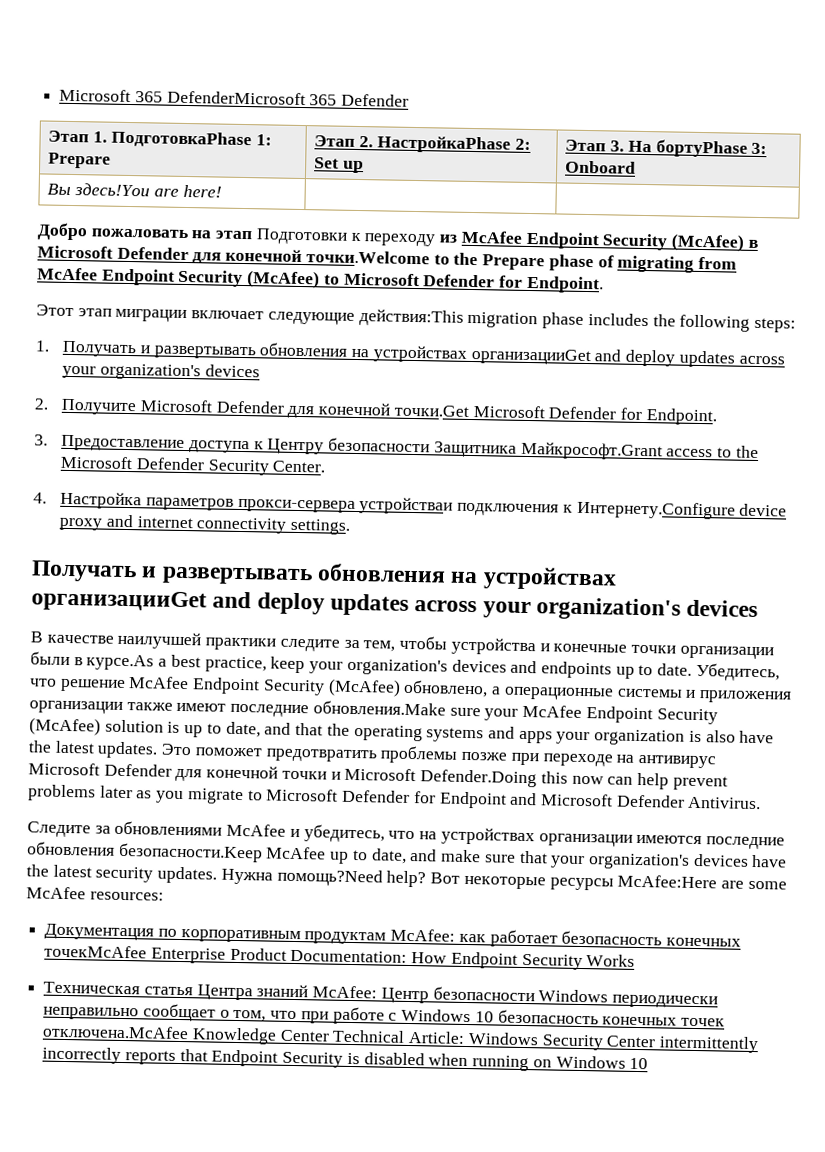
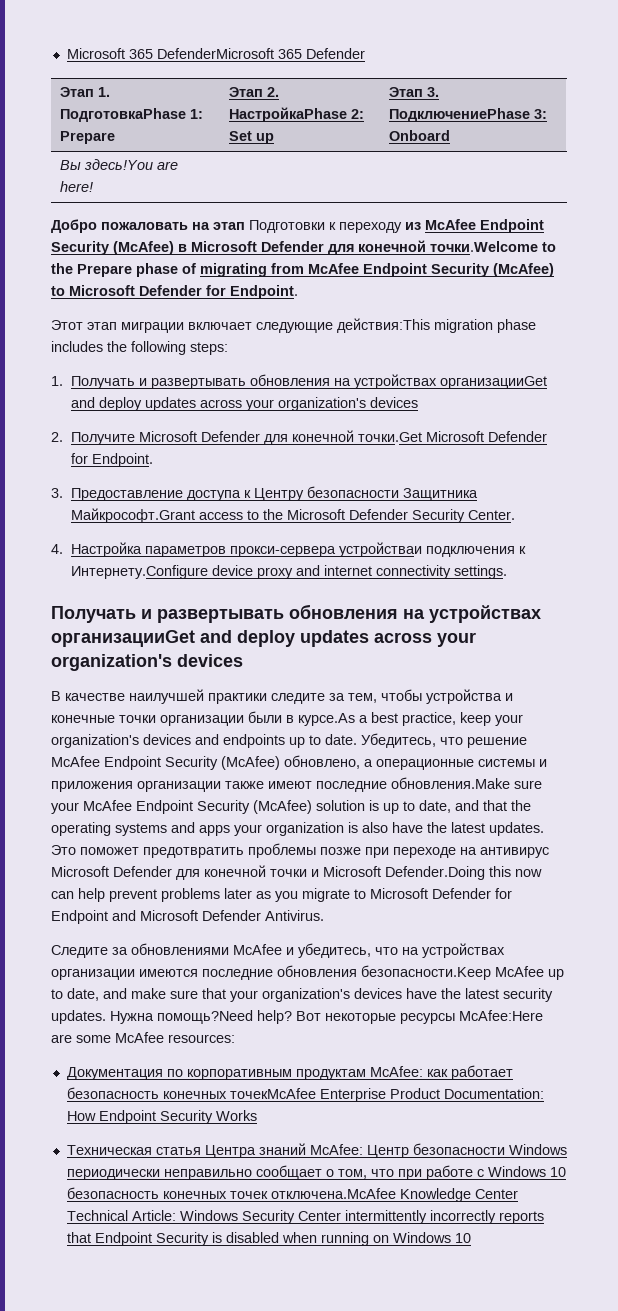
- Этап 1. ПодготовкаPhase 1: Prepare | Этап 2. НастройкаPhase 2: Set up | Этап 3. На бортуPhase 3: Onboard
+ Этап 1. ПодготовкаPhase 1: Prepare | Этап 2. НастройкаPhase 2: Set up | Этап 3. ПодключениеPhase 3: Onboard

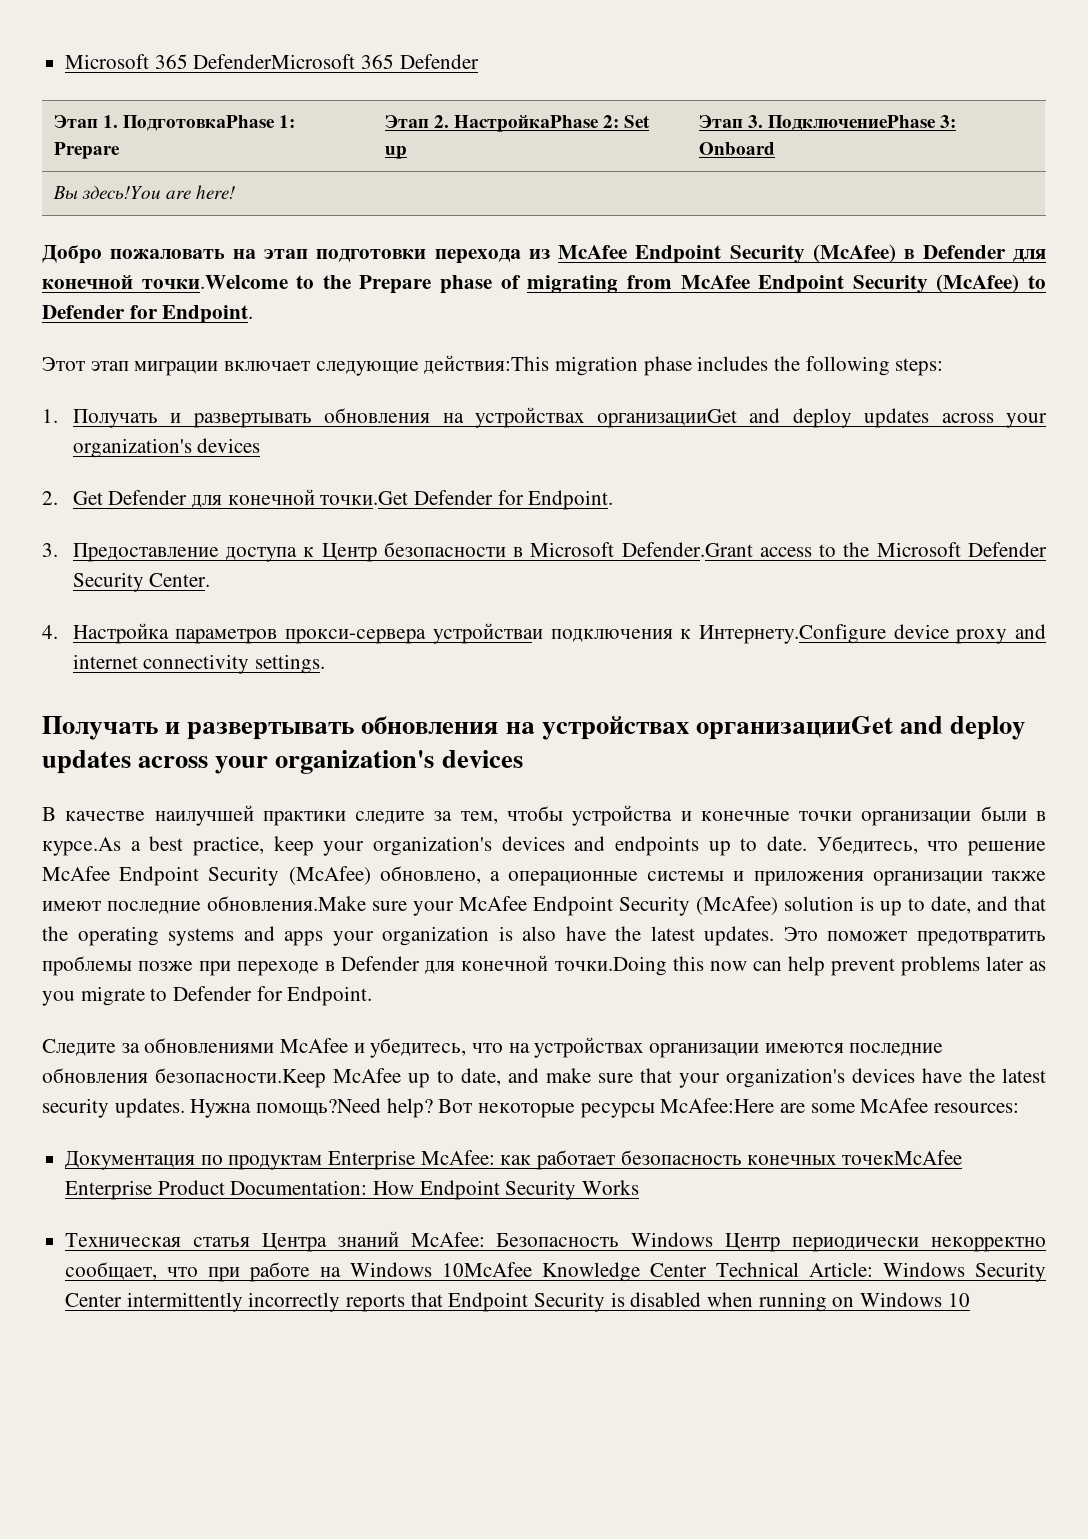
- Добро пожаловать на этап Подготовки к переходу из McAfee Endpoint Security (McAfee) в Microsoft Defender для конечной точки.Welcome to the Prepare phase of migrating from McAfee Endpoint Security (McAfee) to Microsoft Defender for Endpoint.
+ Добро пожаловать на этап подготовки перехода из McAfee Endpoint Security (McAfee) в Defender для конечной точки.Welcome to the Prepare phase of migrating from McAfee Endpoint Security (McAfee) to Defender for Endpoint.
- 2. Получите Microsoft Defender для конечной точки.Get Microsoft Defender for Endpoint.
+ 2. Get Defender для конечной точки.Get Defender for Endpoint.
- 3. Предоставление доступа к Центру безопасности Защитника Майкрософт.Grant access to the Microsoft Defender Security Center.
+ 3. Предоставление доступа к Центр безопасности в Microsoft Defender.Grant access to the Microsoft Defender Security Center.
- Это поможет предотвратить проблемы позже при переходе на антивирус Microsoft Defender для конечной точки и Microsoft Defender.Doing this now can help prevent problems later as you migrate to Microsoft Defender for Endpoint and Microsoft Defender Antivirus.
+ Это поможет предотвратить проблемы позже при переходе в Defender для конечной точки.Doing this now can help prevent problems later as you migrate to Defender for Endpoint.
- Документация по корпоративным продуктам McAfee: как работает безопасность конечных точекMcAfee Enterprise Product Documentation: How Endpoint Security Works
+ Документация по продуктам Enterprise McAfee: как работает безопасность конечных точекMcAfee Enterprise Product Documentation: How Endpoint Security Works
- Техническая статья Центра знаний McAfee: Центр безопасности Windows периодически неправильно сообщает о том, что при работе с Windows 10 безопасность конечных точек отключена.McAfee Knowledge Center Technical Article: Windows Security Center intermittently incorrectly reports that Endpoint Security is disabled when running on Windows 10
+ Техническая статья Центра знаний McAfee: Безопасность Windows Центр периодически некорректно сообщает, что при работе на Windows 10McAfee Knowledge Center Technical Article: Windows Security Center intermittently incorrectly reports that Endpoint Security is disabled when running on Windows 10

